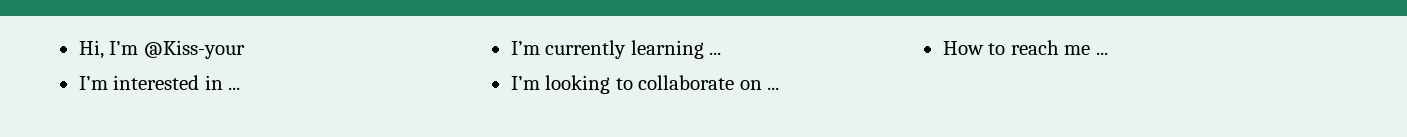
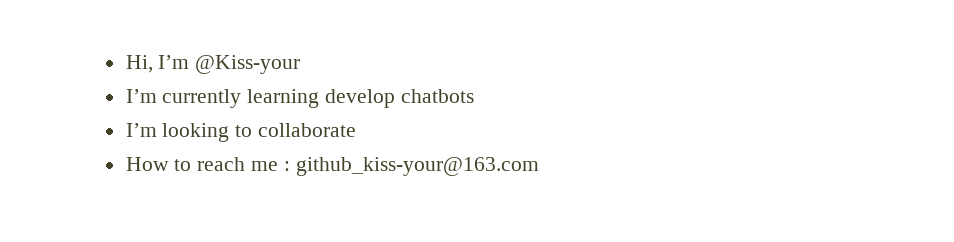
- I’m interested in ...
- I’m currently learning ...
+ I’m currently learning develop chatbots
- I’m looking to collaborate on ...
+ I’m looking to collaborate
- How to reach me ...
+ How to reach me : github_kiss-your@163.com

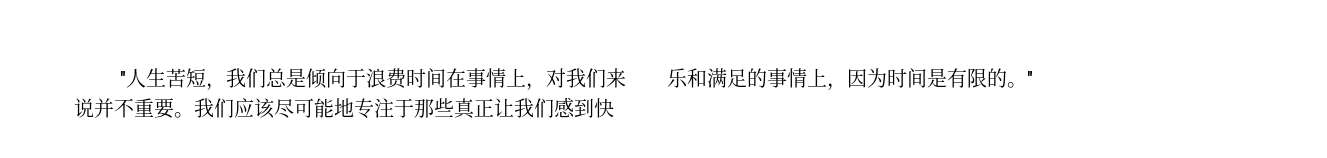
- Hi, I’m @Kiss-your
- I’m currently learning develop chatbots
- I’m looking to collaborate
- How to reach me : github_kiss-your@163.com
+ "人生苦短，我们总是倾向于浪费时间在事情上，对我们来说并不重要。我们应该尽可能地专注于那些真正让我们感到快乐和满足的事情上，因为时间是有限的。"

